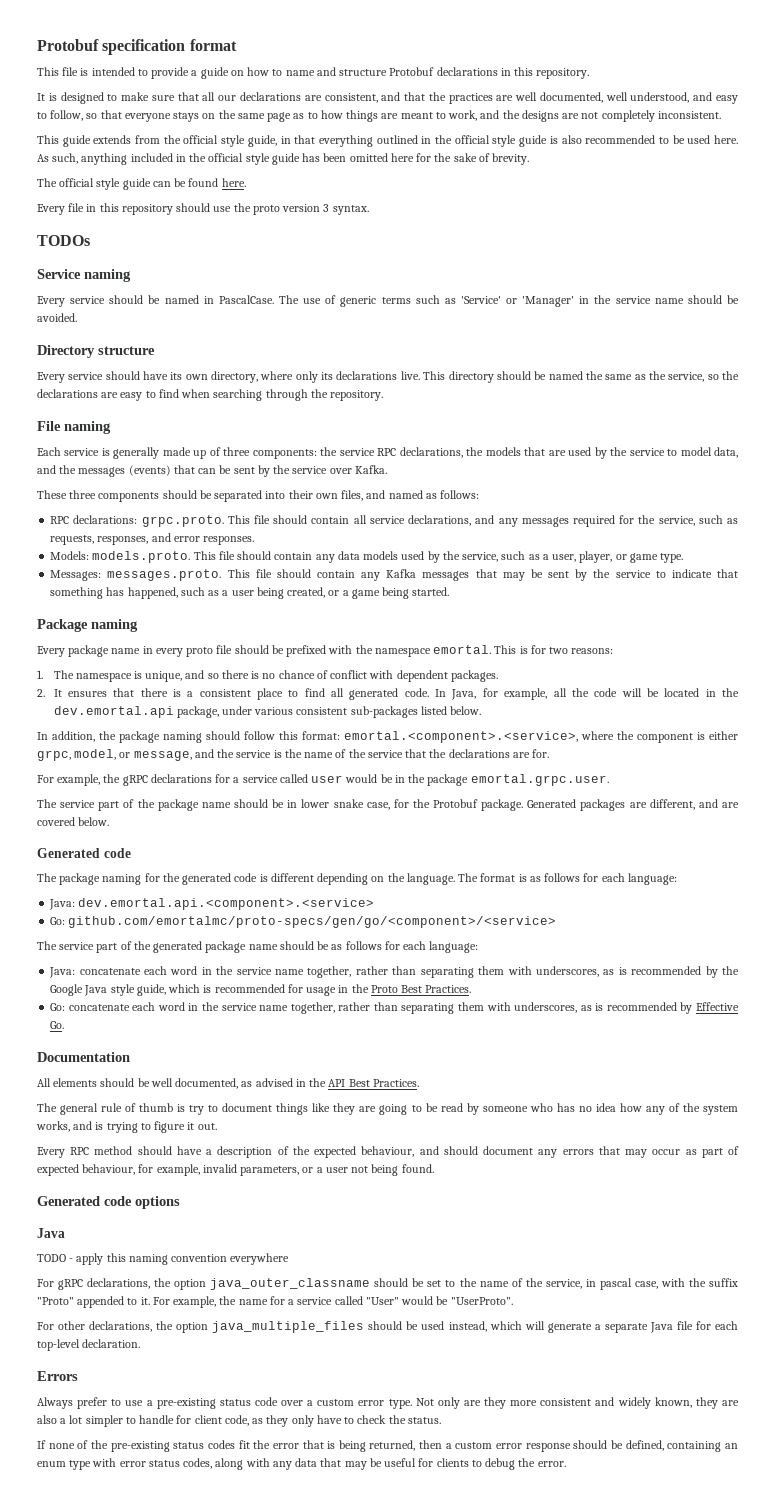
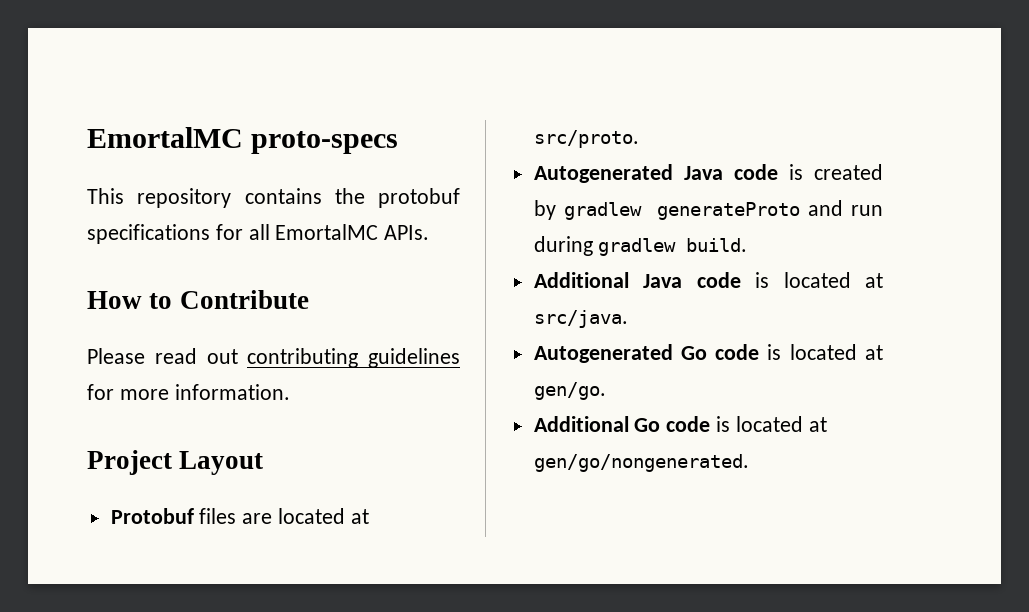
- Protobuf specification format
- This file is intended to provide a guide on how to name and structure Protobuf declarations in this repository.
- It is designed to make sure that all our declarations are consistent, and that the practices are well documented, well understood, and easy to follow, so that everyone stays on the same page as to how things are meant to work, and the designs are not completely inconsistent.
- This guide extends from the official style guide, in that everything outlined in the official style guide is also recommended to be used here. As such, anything included in the official style guide has been omitted here for the sake of brevity.
- The official style guide can be found here.
- Every file in this repository should use the proto version 3 syntax.
- TODOs
- Service naming
- Every service should be named in PascalCase. The use of generic terms such as 'Service' or 'Manager' in the service name should be avoided.
- Directory structure
- Every service should have its own directory, where only its declarations live. This directory should be named the same as the service, so the declarations are easy to find when searching through the repository.
- File naming
- Each service is generally made up of three components: the service RPC declarations, the models that are used by the service to model data, and the messages (events) that can be sent by the service over Kafka.
- These three components should be separated into their own files, and named as follows:
- RPC declarations: grpc.proto. This file should contain all service declarations, and any messages required for the service, such as requests, responses, and error responses.
- Models: models.proto. This file should contain any data models used by the service, such as a user, player, or game type.
- Messages: messages.proto. This file should contain any Kafka messages that may be sent by the service to indicate that something has happened, such as a user being created, or a game being started.
- Package naming
- Every package name in every proto file should be prefixed with the namespace emortal. This is for two reasons:
- 1. The namespace is unique, and so there is no chance of conflict with dependent packages.
- 2. It ensures that there is a consistent place to find all generated code. In Java, for example, all the code will be located in the dev.emortal.api package, under various consistent sub-packages listed below.
- In addition, the package naming should follow this format: emortal.<component>.<service>, where the component is either grpc, model, or message, and the service is the name of the service that the declarations are for.
- For example, the gRPC declarations for a service called user would be in the package emortal.grpc.user.
- The service part of the package name should be in lower snake case, for the Protobuf package. Generated packages are different, and are covered below.
- Generated code
- The package naming for the generated code is different depending on the language. The format is as follows for each language:
- Java: dev.emortal.api.<component>.<service>
- Go: github.com/emortalmc/proto-specs/gen/go/<component>/<service>
- The service part of the generated package name should be as follows for each language:
- Java: concatenate each word in the service name together, rather than separating them with underscores, as is recommended by the Google Java style guide, which is recommended for usage in the Proto Best Practices.
- Go: concatenate each word in the service name together, rather than separating them with underscores, as is recommended by Effective Go.
- Documentation
- All elements should be well documented, as advised in the API Best Practices.
- The general rule of thumb is try to document things like they are going to be read by someone who has no idea how any of the system works, and is trying to figure it out.
- Every RPC method should have a description of the expected behaviour, and should document any errors that may occur as part of expected behaviour, for example, invalid parameters, or a user not being found.
- Generated code options
- Java
- TODO - apply this naming convention everywhere
- For gRPC declarations, the option java_outer_classname should be set to the name of the service, in pascal case, with the suffix "Proto" appended to it. For example, the name for a service called "User" would be "UserProto".
- For other declarations, the option java_multiple_files should be used instead, which will generate a separate Java file for each top-level declaration.
- Errors
- Always prefer to use a pre-existing status code over a custom error type. Not only are they more consistent and widely known, they are also a lot simpler to handle for client code, as they only have to check the status.
- If none of the pre-existing status codes fit the error that is being returned, then a custom error response should be defined, containing an enum type with error status codes, along with any data that may be useful for clients to debug the error.
+ EmortalMC proto-specs
+ This repository contains the protobuf specifications for all EmortalMC APIs.
+ How to Contribute
+ Please read out contributing guidelines for more information.
+ Project Layout
+ Protobuf files are located at src/proto.
+ Autogenerated Java code is created by gradlew generateProto and run during gradlew build.
+ Additional Java code is located at src/java.
+ Autogenerated Go code is located at gen/go.
+ Additional Go code is located at gen/go/nongenerated.

